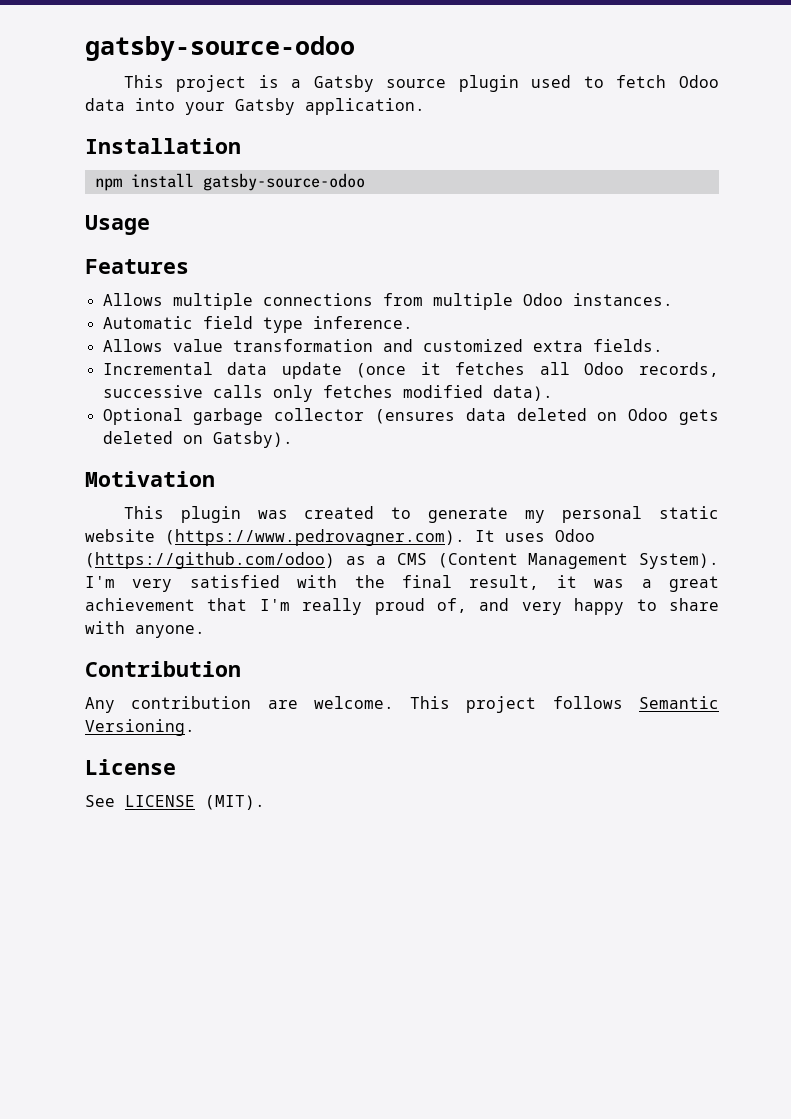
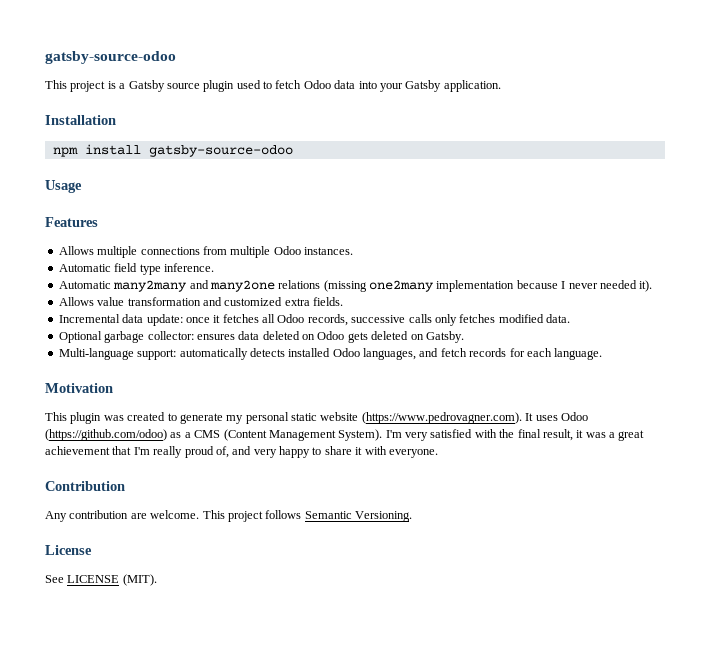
+ Automatic many2many and many2one relations (missing one2many implementation because I never needed it).
- Incremental data update (once it fetches all Odoo records, successive calls only fetches modified data).
+ Incremental data update: once it fetches all Odoo records, successive calls only fetches modified data.
- Optional garbage collector (ensures data deleted on Odoo gets deleted on Gatsby).
+ Optional garbage collector: ensures data deleted on Odoo gets deleted on Gatsby.
+ Multi-language support: automatically detects installed Odoo languages, and fetch records for each language.
- I'm very satisfied with the final result, it was a great achievement that I'm really proud of, and very happy to share with anyone.
+ I'm very satisfied with the final result, it was a great achievement that I'm really proud of, and very happy to share it with everyone.

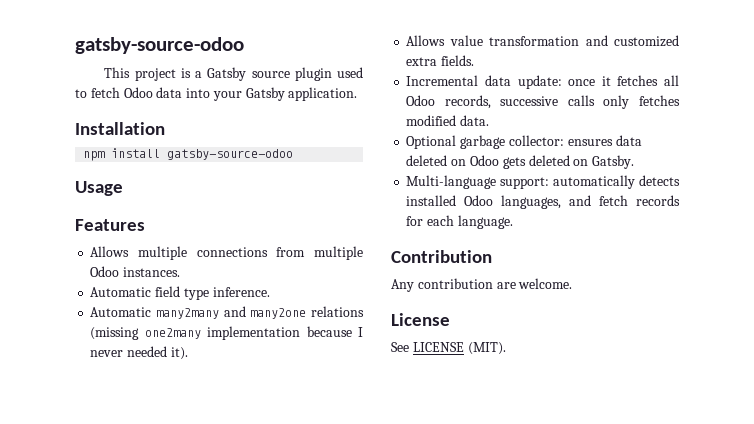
- Motivation
- This plugin was created to generate my personal static website (https://www.pedrovagner.com). It uses Odoo (https://github.com/odoo) as a CMS (Content Management System). I'm very satisfied with the final result, it was a great achievement that I'm really proud of, and very happy to share it with everyone.
- This project follows Semantic Versioning.

